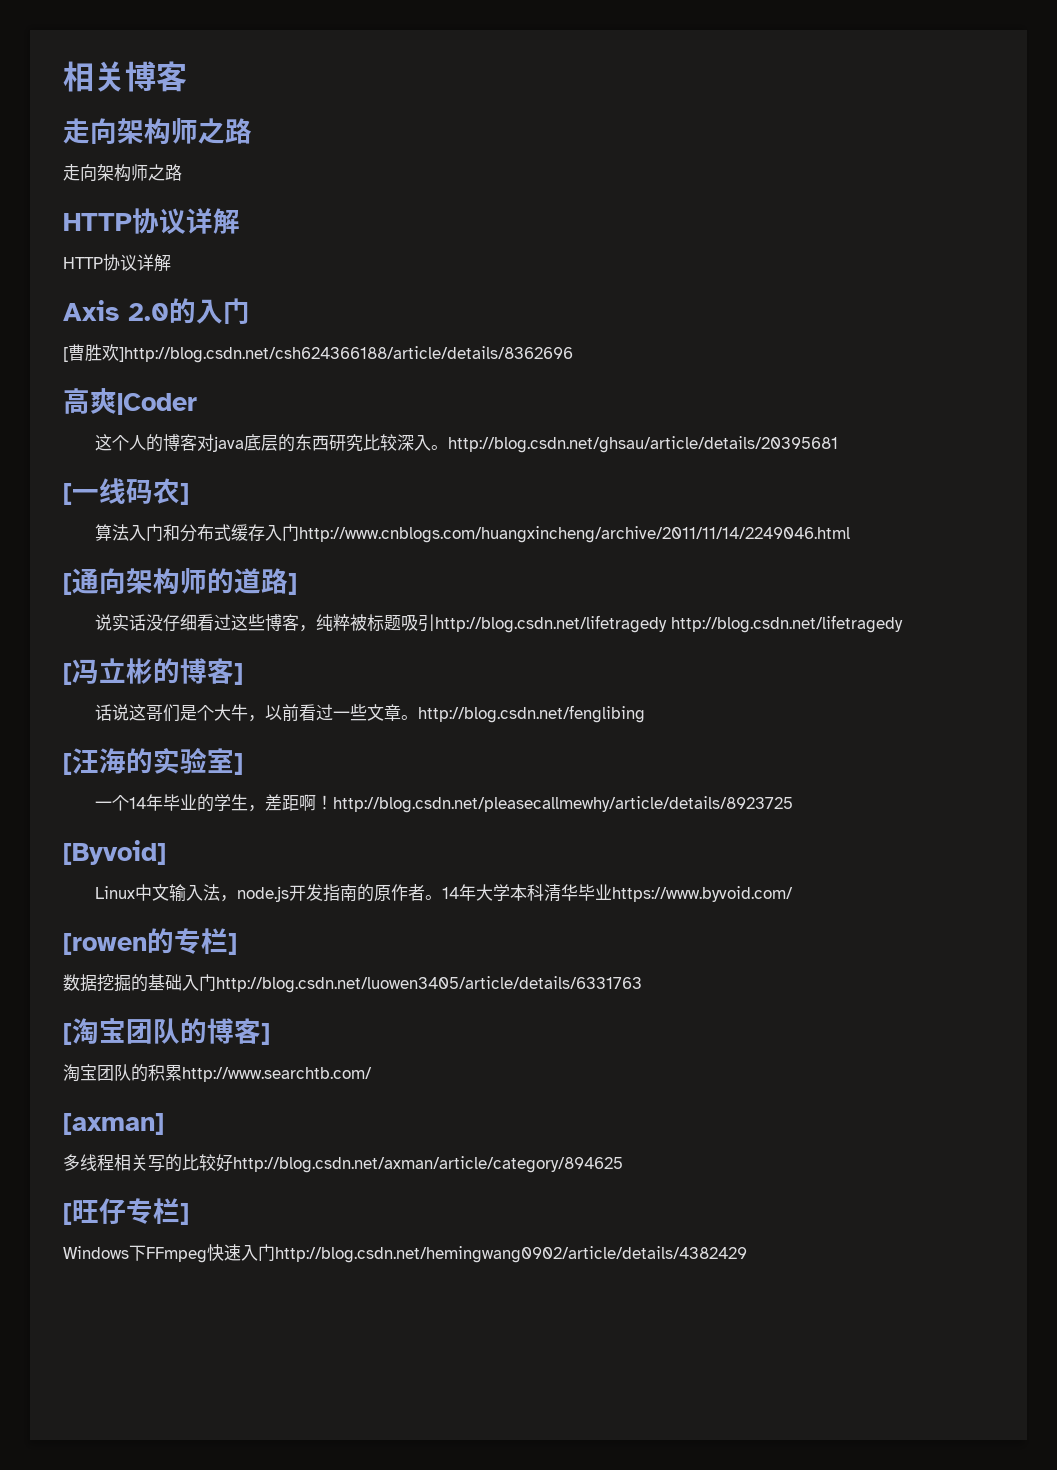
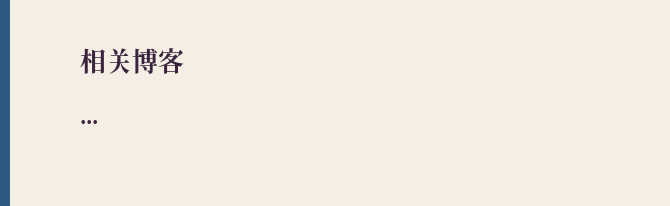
  相关博客
- 走向架构师之路
- 走向架构师之路
- HTTP协议详解
- HTTP协议详解
- Axis 2.0的入门
- [曹胜欢]http://blog.csdn.net/csh624366188/article/details/8362696
- 高爽|Coder
- 这个人的博客对java底层的东西研究比较深入。http://blog.csdn.net/ghsau/article/details/20395681
- [一线码农]
- 算法入门和分布式缓存入门http://www.cnblogs.com/huangxincheng/archive/2011/11/14/2249046.html
- [通向架构师的道路]
- 说实话没仔细看过这些博客，纯粹被标题吸引http://blog.csdn.net/lifetragedy http://blog.csdn.net/lifetragedy
- [冯立彬的博客]
- 话说这哥们是个大牛，以前看过一些文章。http://blog.csdn.net/fenglibing
- [汪海的实验室]
- 一个14年毕业的学生，差距啊！http://blog.csdn.net/pleasecallmewhy/article/details/8923725
- [Byvoid]
- Linux中文输入法，node.js开发指南的原作者。14年大学本科清华毕业https://www.byvoid.com/
- [rowen的专栏]
- 数据挖掘的基础入门http://blog.csdn.net/luowen3405/article/details/6331763
- [淘宝团队的博客]
- 淘宝团队的积累http://www.searchtb.com/
- [axman]
- 多线程相关写的比较好http://blog.csdn.net/axman/article/category/894625
- [旺仔专栏]
- Windows下FFmpeg快速入门http://blog.csdn.net/hemingwang0902/article/details/4382429
+ ...

